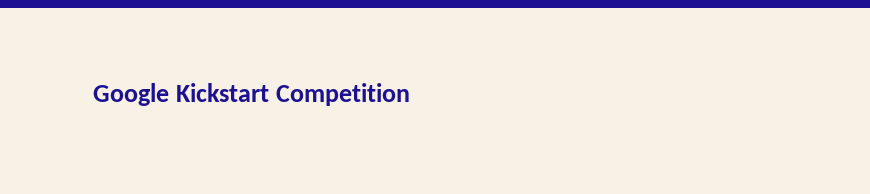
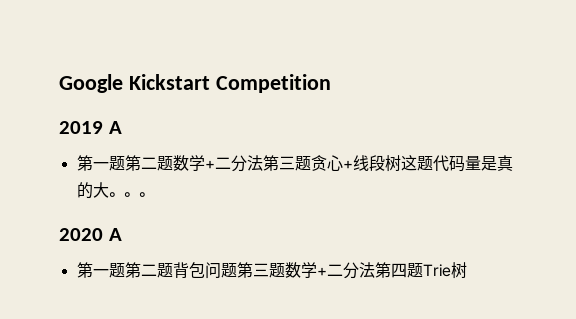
+ 2019 A
+ 第一题第二题数学+二分法第三题贪心+线段树这题代码量是真的大。。。
+ 2020 A
+ 第一题第二题背包问题第三题数学+二分法第四题Trie树

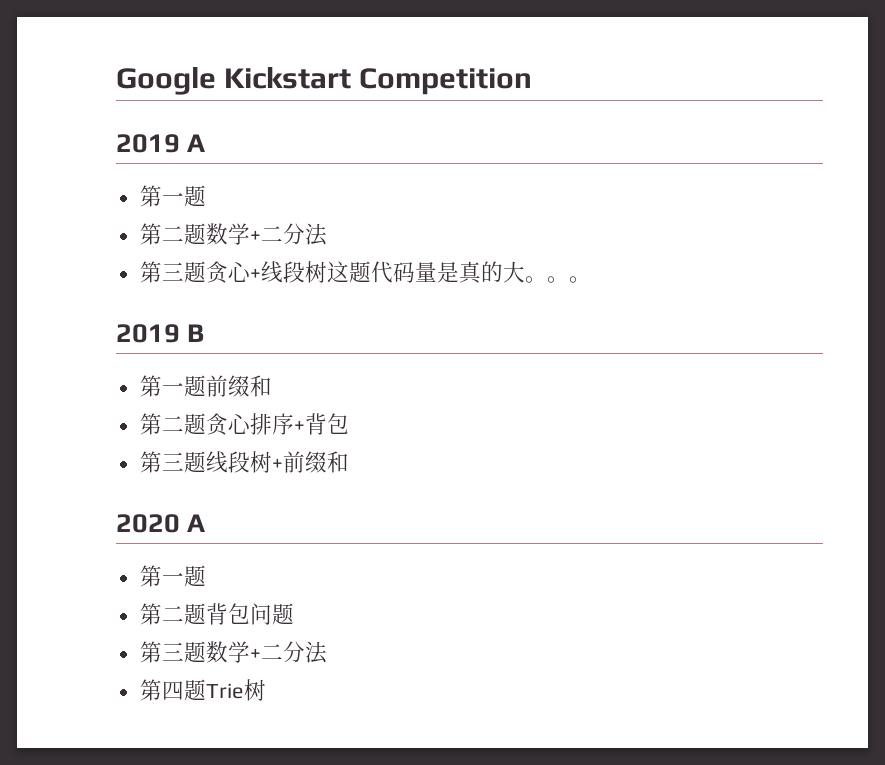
  2019 A
- 第一题第二题数学+二分法第三题贪心+线段树这题代码量是真的大。
+ 第一题
+ 第二题数学+二分法
+ 第三题贪心+线段树这题代码量是真的大。
+ 2019 B
+ 第一题前缀和
+ 第二题贪心排序+背包
+ 第三题线段树+前缀和
  2020 A
- 第一题第二题背包问题第三题数学+二分法第四题Trie树
+ 第一题
+ 第二题背包问题
+ 第三题数学+二分法
+ 第四题Trie树

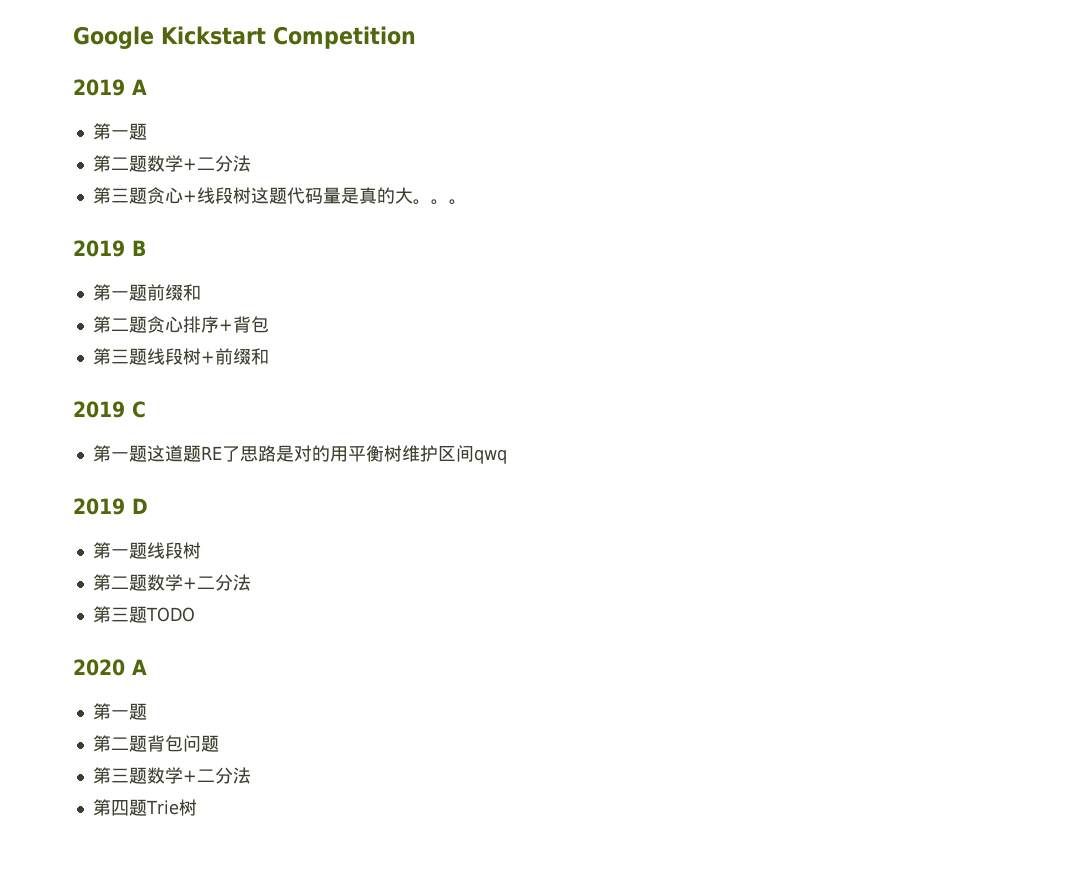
+ 2019 C
+ 第一题这道题RE了思路是对的用平衡树维护区间qwq
+ 2019 D
+ 第一题线段树
+ 第二题数学+二分法
+ 第三题TODO

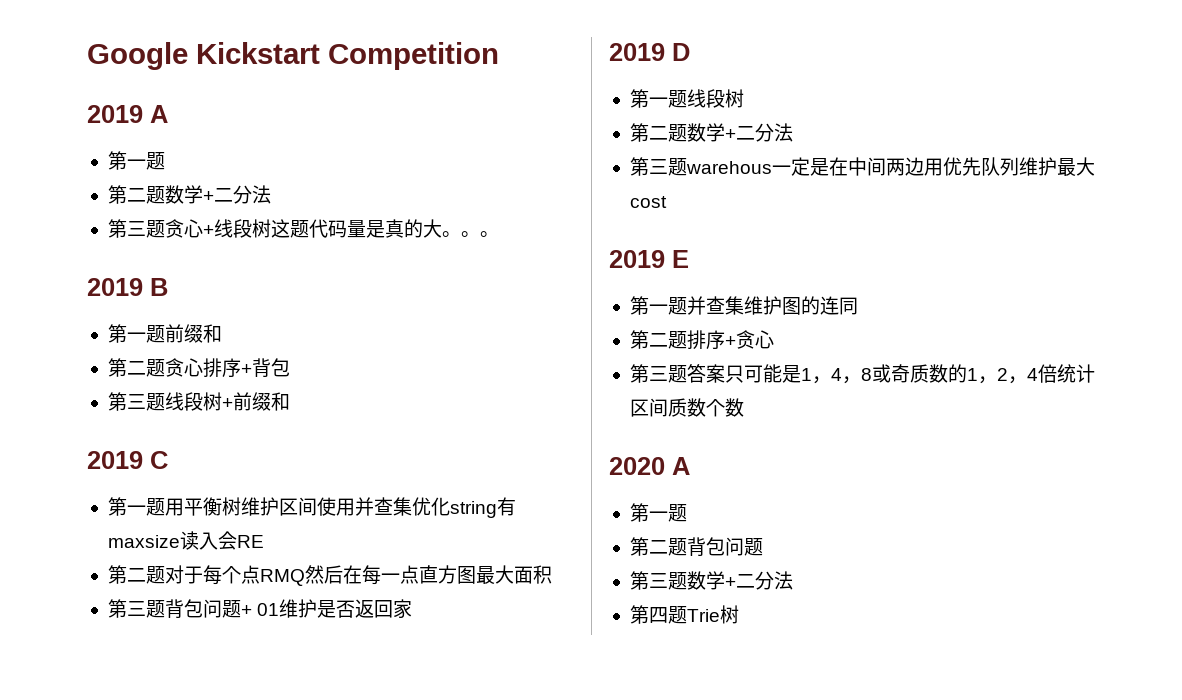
- 第一题这道题RE了思路是对的用平衡树维护区间qwq
+ 第一题用平衡树维护区间使用并查集优化string有maxsize读入会RE
+ 第二题对于每个点RMQ然后在每一点直方图最大面积
+ 第三题背包问题+ 01维护是否返回家
- 第三题TODO
+ 第三题warehous一定是在中间两边用优先队列维护最大cost
+ 2019 E
+ 第一题并查集维护图的连同
+ 第二题排序+贪心
+ 第三题答案只可能是1，4，8或奇质数的1，2，4倍统计区间质数个数

